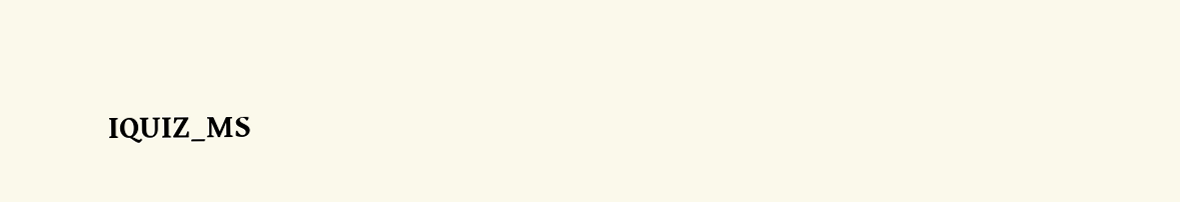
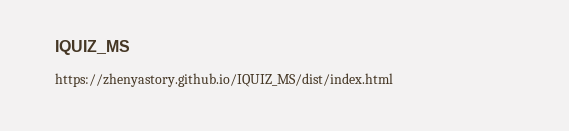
+ https://zhenyastory.github.io/IQUIZ_MS/dist/index.html

